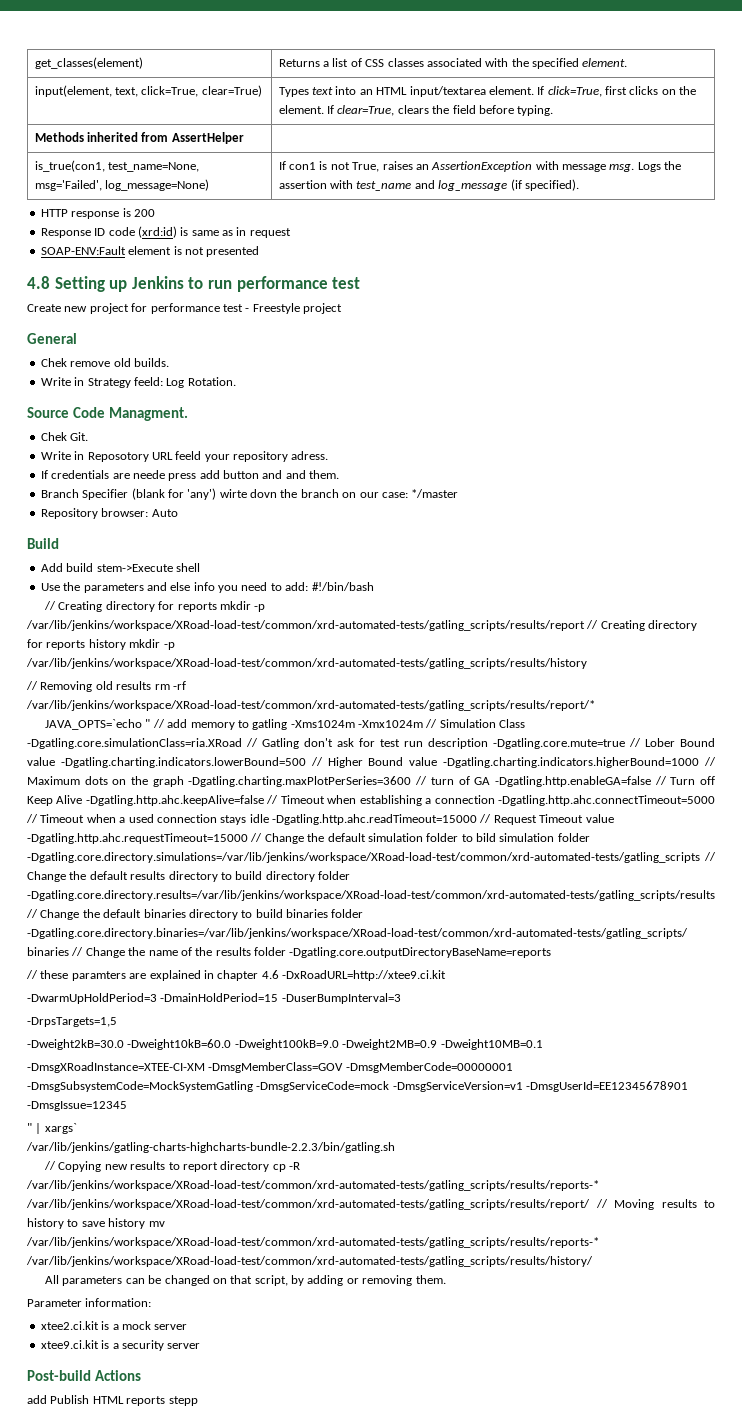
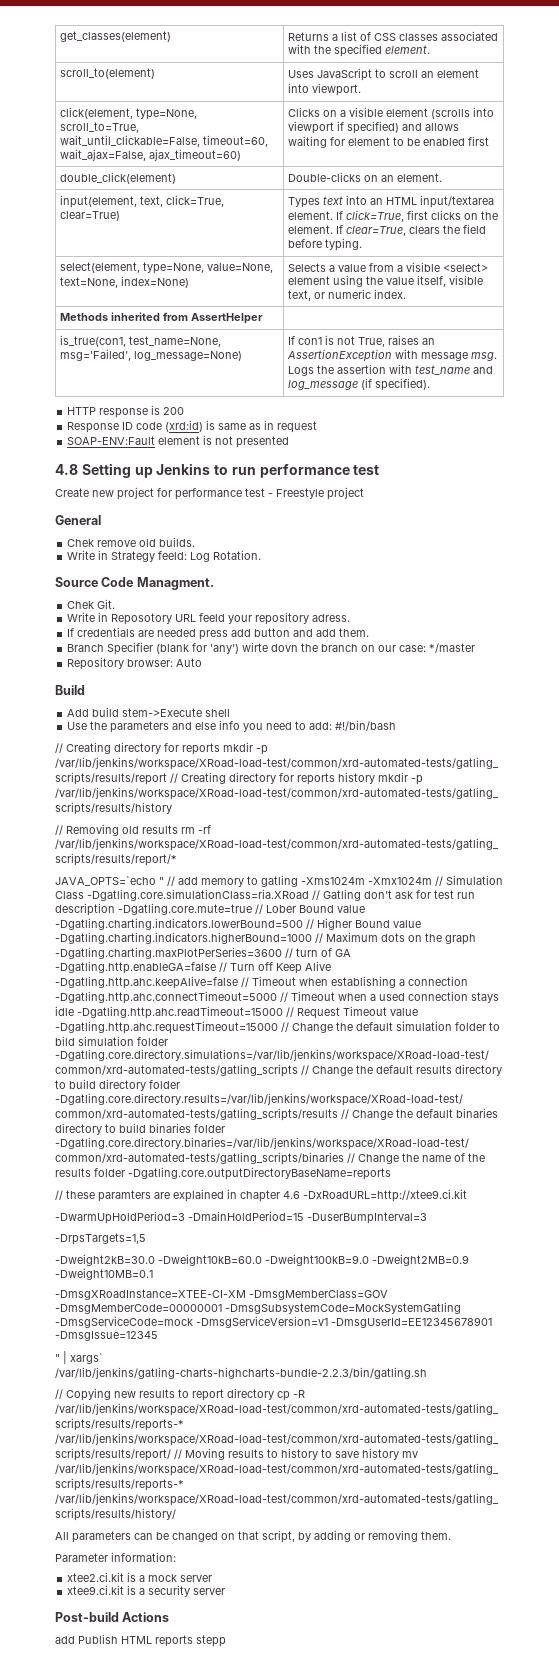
+ scroll_to(element) | Uses JavaScript to scroll an element into viewport.
+ click(element, type=None, scroll_to=True, wait_until_clickable=False, timeout=60, wait_ajax=False, ajax_timeout=60) | Clicks on a visible element (scrolls into viewport if specified) and allows waiting for element to be enabled first
+ double_click(element) | Double-clicks on an element.
+ select(element, type=None, value=None, text=None, index=None) | Selects a value from a visible <select> element using the value itself, visible text, or numeric index.
- If credentials are neede press add button and and them.
+ If credentials are needed press add button and add them.

